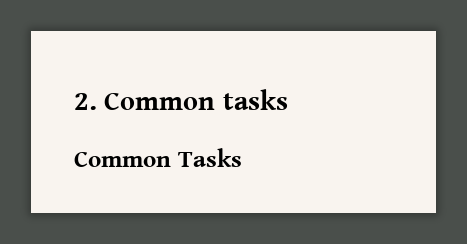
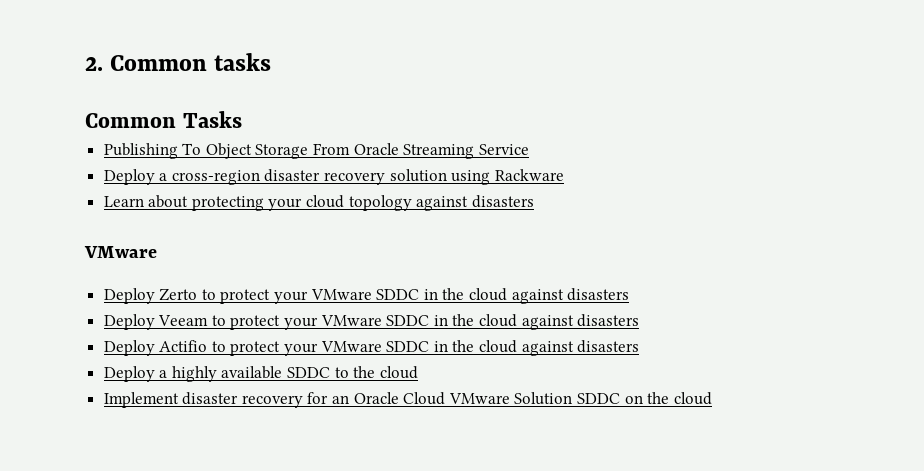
+ Publishing To Object Storage From Oracle Streaming Service
+ Deploy a cross-region disaster recovery solution using Rackware
+ Learn about protecting your cloud topology against disasters
+ VMware
+ Deploy Zerto to protect your VMware SDDC in the cloud against disasters
+ Deploy Veeam to protect your VMware SDDC in the cloud against disasters
+ Deploy Actifio to protect your VMware SDDC in the cloud against disasters
+ Deploy a highly available SDDC to the cloud
+ Implement disaster recovery for an Oracle Cloud VMware Solution SDDC on the cloud

